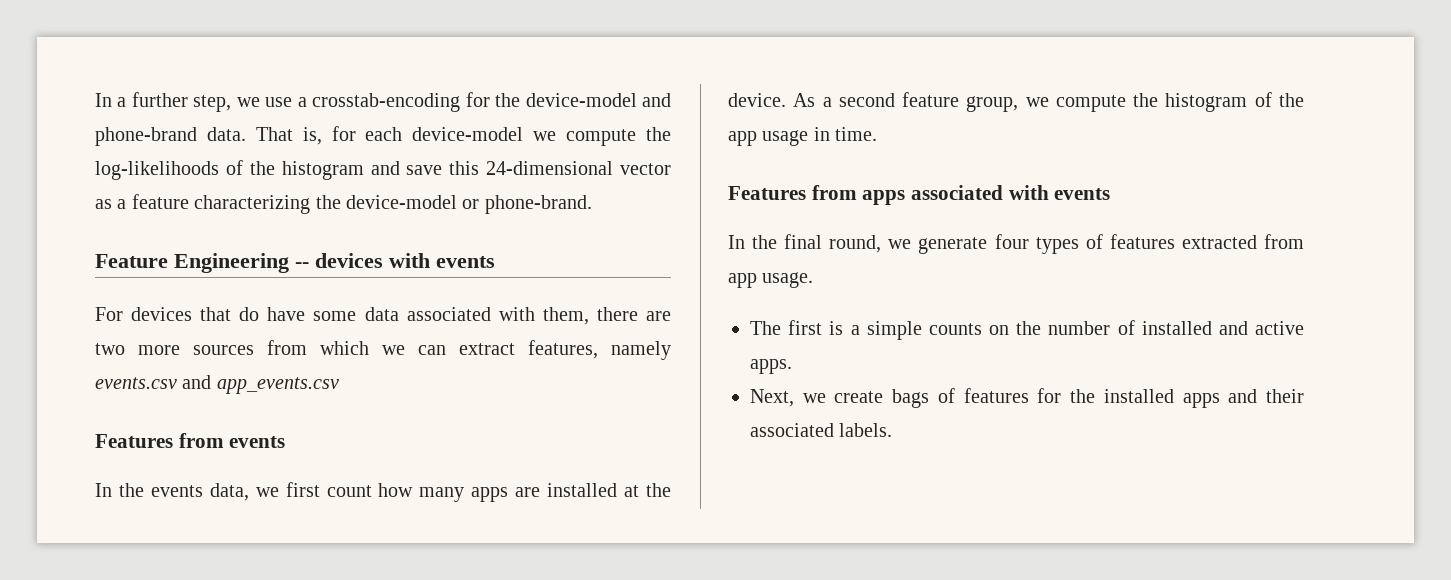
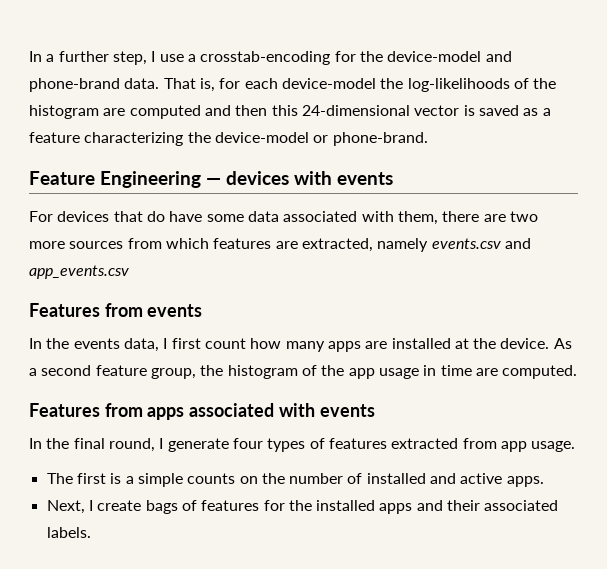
- In a further step, we use a crosstab-encoding for the device-model and phone-brand data.
+ In a further step, I use a crosstab-encoding for the device-model and phone-brand data.
- That is, for each device-model we compute the log-likelihoods of the histogram and save this 24-dimensional vector as a feature characterizing the device-model or phone-brand.
+ That is, for each device-model the log-likelihoods of the histogram are computed and then this 24-dimensional vector is saved as a feature characterizing the device-model or phone-brand.
- Feature Engineering -- devices with events
+ Feature Engineering — devices with events
- For devices that do have some data associated with them, there are two more sources from which we can extract features, namely events.csv and app_events.csv
+ For devices that do have some data associated with them, there are two more sources from which features are extracted, namely events.csv and app_events.csv
- In the events data, we first count how many apps are installed at the device.
+ In the events data, I first count how many apps are installed at the device.
- As a second feature group, we compute the histogram of the app usage in time.
+ As a second feature group, the histogram of the app usage in time are computed.
- In the final round, we generate four types of features extracted from app usage.
+ In the final round, I generate four types of features extracted from app usage.
- Next, we create bags of features for the installed apps and their associated labels.
+ Next, I create bags of features for the installed apps and their associated labels.

